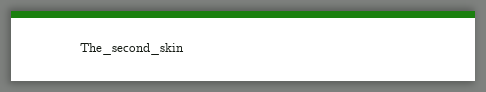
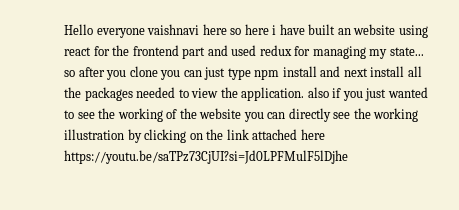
- The_second_skin
+ Hello everyone vaishnavi here so here i have built an website using react for the frontend part and used redux for managing my state... so after you clone you can just type npm install and next install all the packages needed to view the application. also if you just wanted to see the working of the website you can directly see the working illustration by clicking on the link attached here https://youtu.be/saTPz73CjUI?si=Jd0LPFMulF5lDjhe

